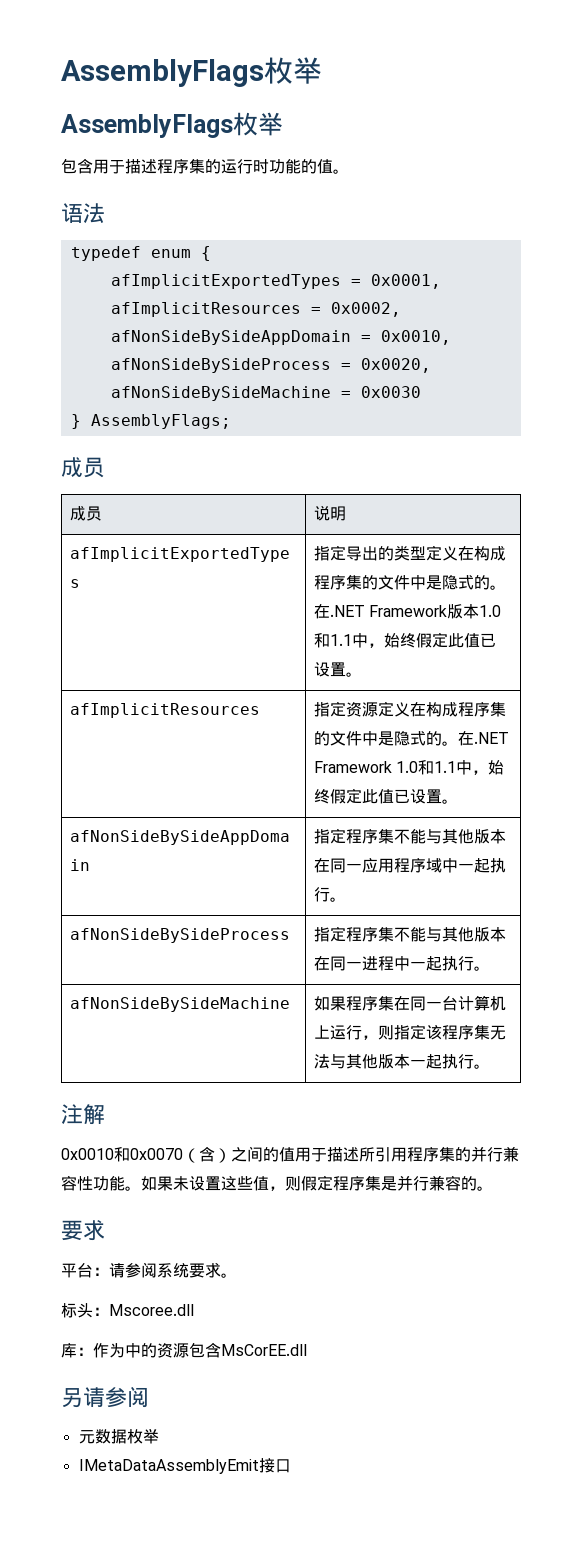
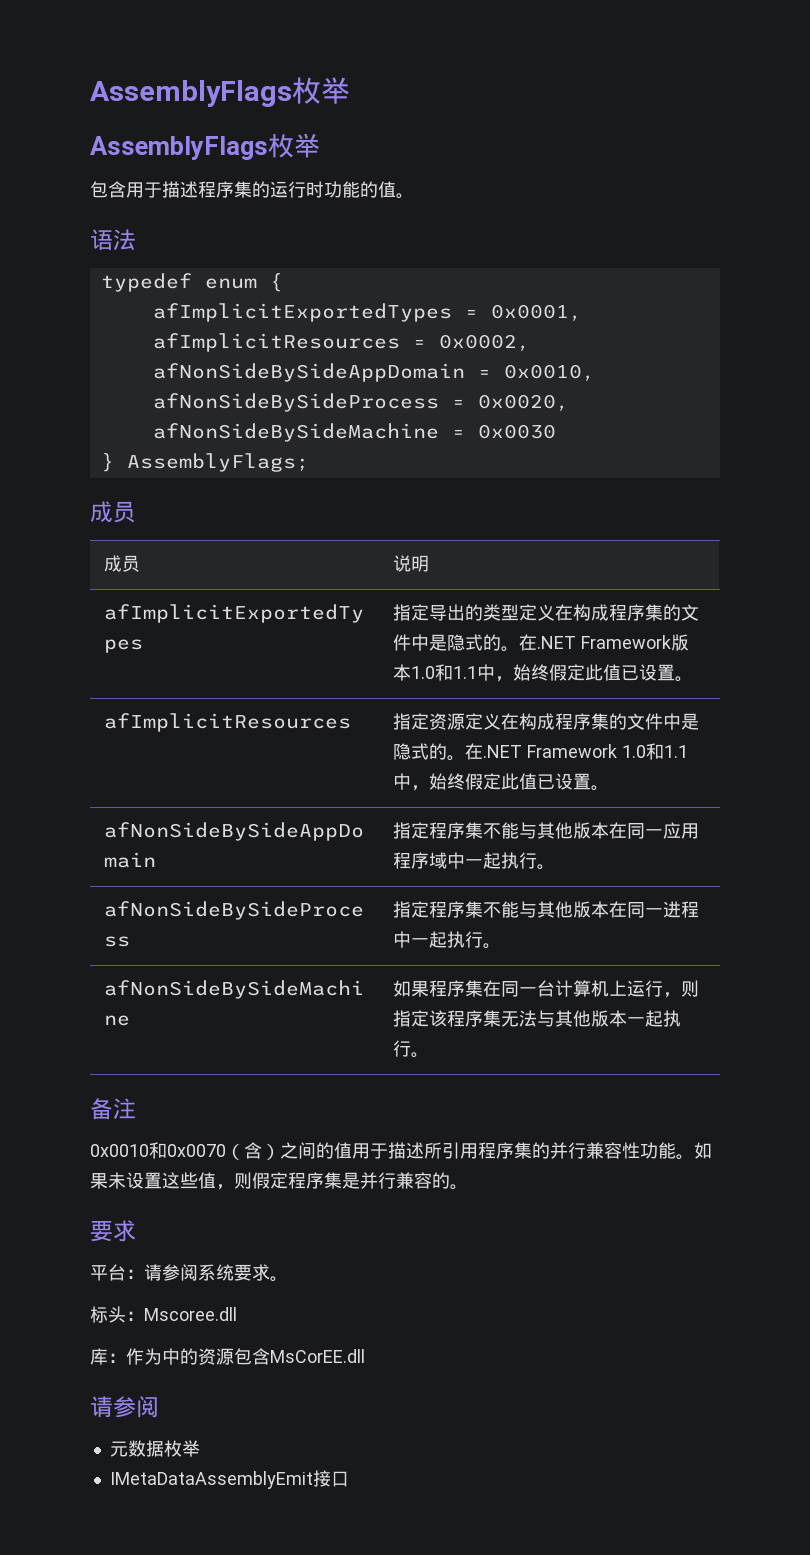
- 注解
+ 备注
  库：作为中的资源包含MsCorEE.dll
- 另请参阅
+ 请参阅

